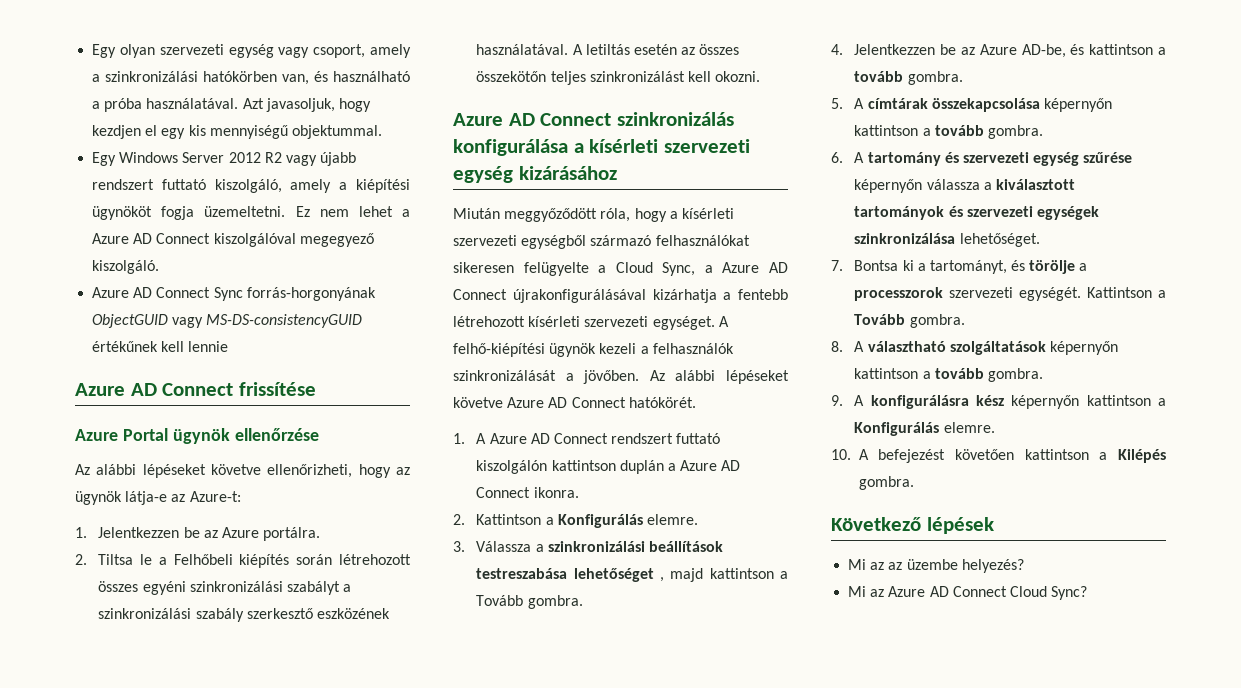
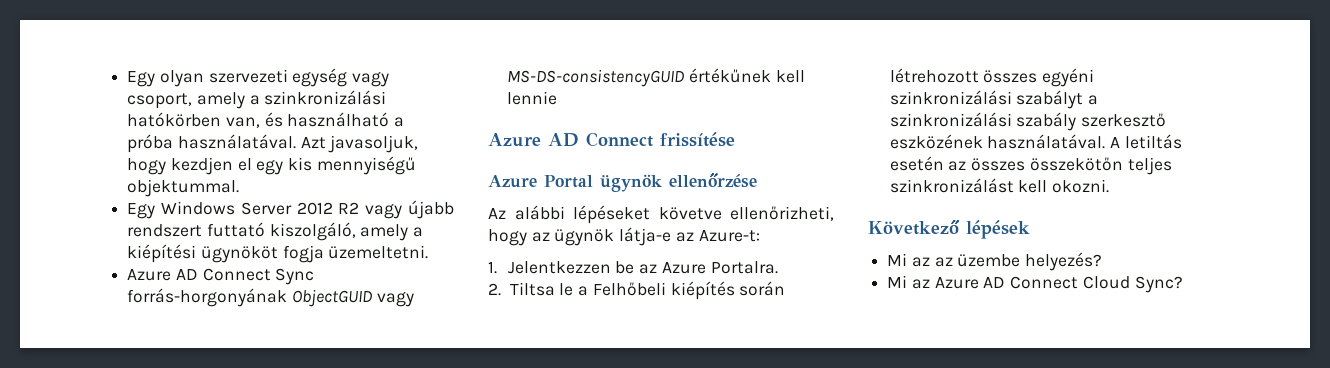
- Ez nem lehet a Azure AD Connect kiszolgálóval megegyező kiszolgáló.
- 1. Jelentkezzen be az Azure portálra.
+ 1. Jelentkezzen be az Azure Portalra.
- Azure AD Connect szinkronizálás konfigurálása a kísérleti szervezeti egység kizárásához
- Miután meggyőződött róla, hogy a kísérleti szervezeti egységből származó felhasználókat sikeresen felügyelte a Cloud Sync, a Azure AD Connect újrakonfigurálásával kizárhatja a fentebb létrehozott kísérleti szervezeti egységet. A felhő-kiépítési ügynök kezeli a felhasználók szinkronizálását a jövőben. Az alábbi lépéseket követve Azure AD Connect hatókörét.
- 1. A Azure AD Connect rendszert futtató kiszolgálón kattintson duplán a Azure AD Connect ikonra.
- 2. Kattintson a Konfigurálás elemre.
- 3. Válassza a szinkronizálási beállítások testreszabása lehetőséget , majd kattintson a Tovább gombra.
- 4. Jelentkezzen be az Azure AD-be, és kattintson a tovább gombra.
- 5. A címtárak összekapcsolása képernyőn kattintson a tovább gombra.
- 6. A tartomány és szervezeti egység szűrése képernyőn válassza a kiválasztott tartományok és szervezeti egységek szinkronizálása lehetőséget.
- 7. Bontsa ki a tartományt, és törölje a processzorok szervezeti egységét. Kattintson a Tovább gombra.
- 8. A választható szolgáltatások képernyőn kattintson a tovább gombra.
- 9. A konfigurálásra kész képernyőn kattintson a Konfigurálás elemre.
- 10. A befejezést követően kattintson a Kilépés gombra.

